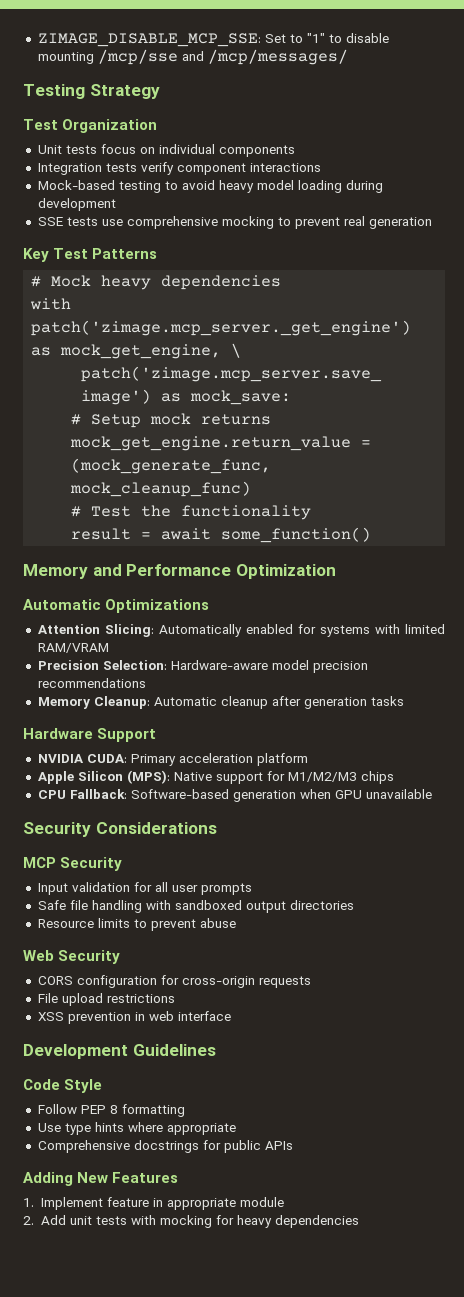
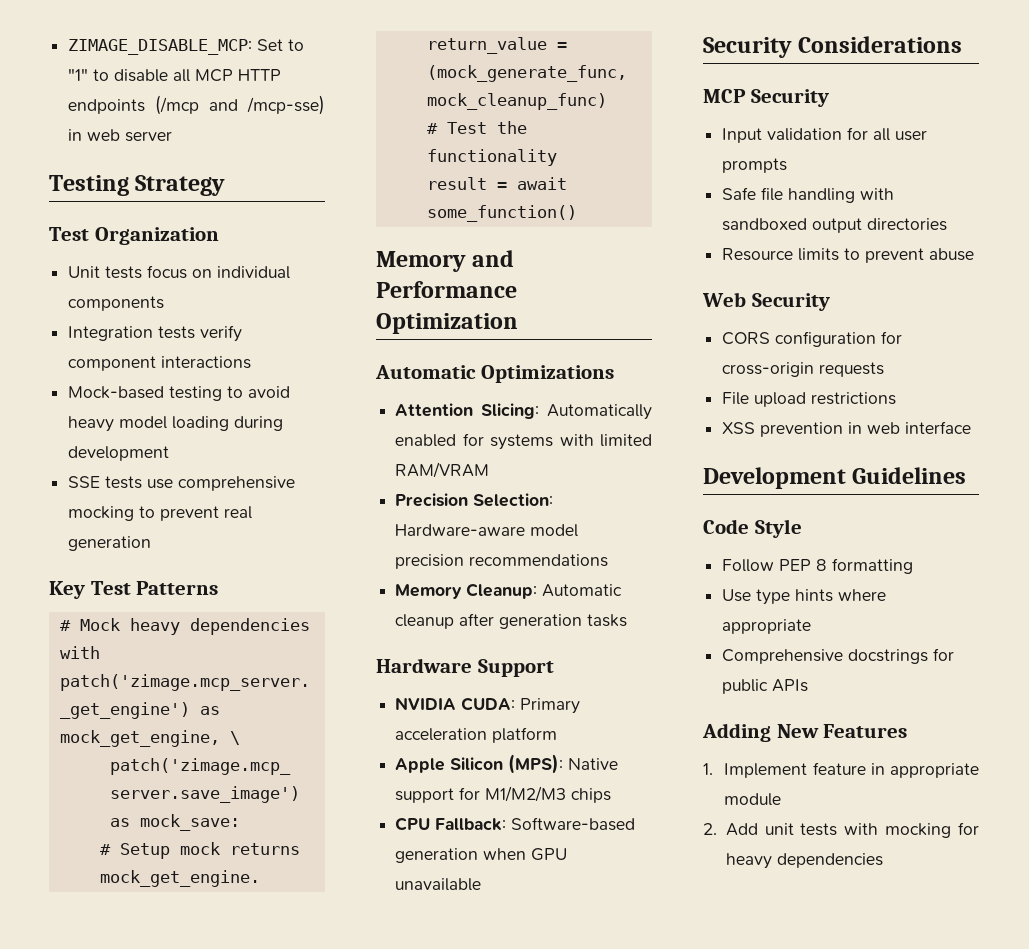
- ZIMAGE_DISABLE_MCP_SSE: Set to "1" to disable mounting /mcp/sse and /mcp/messages/
+ ZIMAGE_DISABLE_MCP: Set to "1" to disable all MCP HTTP endpoints (/mcp and /mcp-sse) in web server

